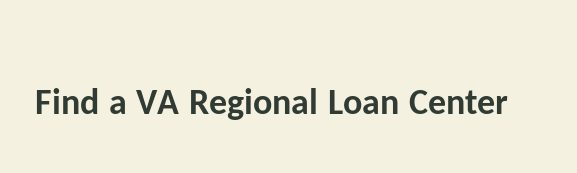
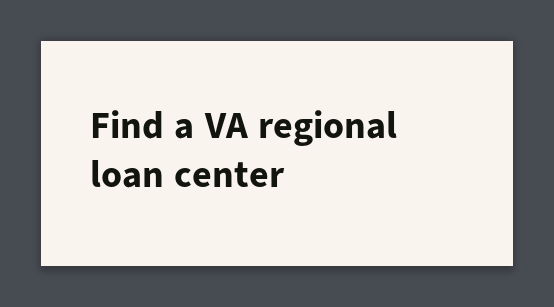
- Find a VA Regional Loan Center
+ Find a VA regional loan center

